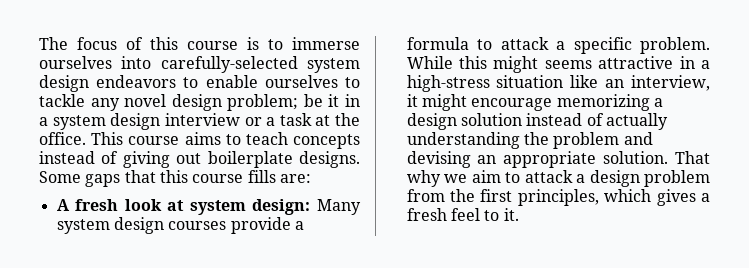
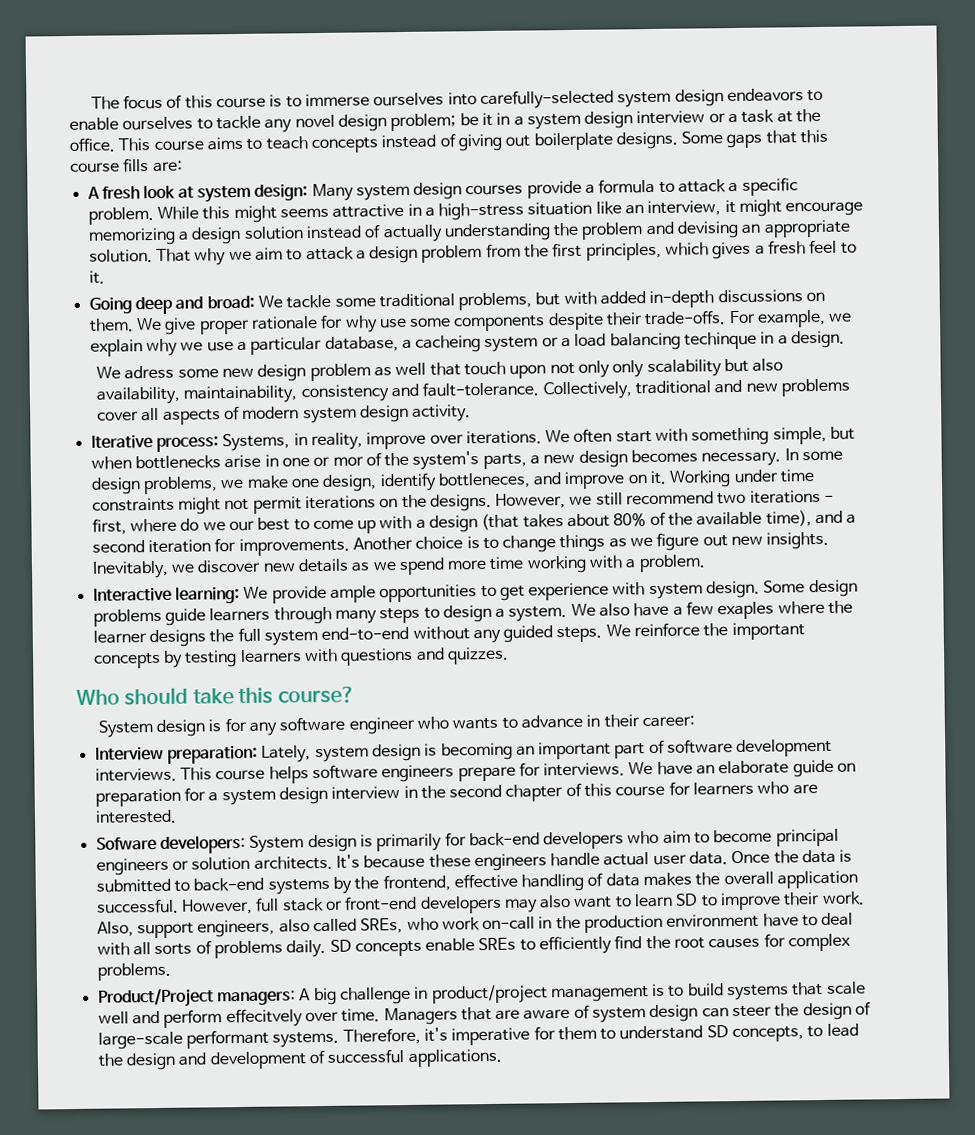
+ Going deep and broad: We tackle some traditional problems, but with added in-depth discussions on them. We give proper rationale for why use some components despite their trade-offs. For example, we explain why we use a particular database, a cacheing system or a load balancing techinque in a design.
+ We adress some new design problem as well that touch upon not only only scalability but also availability, maintainability, consistency and fault-tolerance. Collectively, traditional and new problems cover all aspects of modern system design activity.
+ Iterative process: Systems, in reality, improve over iterations. We often start with something simple, but when bottlenecks arise in one or mor of the system's parts, a new design becomes necessary. In some design problems, we make one design, identify bottleneces, and improve on it. Working under time constraints might not permit iterations on the designs. However, we still recommend two iterations - first, where do we our best to come up with a design (that takes about 80% of the available time), and a second iteration for improvements. Another choice is to change things as we figure out new insights. Inevitably, we discover new details as we spend more time working with a problem.
+ Interactive learning: We provide ample opportunities to get experience with system design. Some design problems guide learners through many steps to design a system. We also have a few exaples where the learner designs the full system end-to-end without any guided steps. We reinforce the important concepts by testing learners with questions and quizzes.
+ Who should take this course?
+ System design is for any software engineer who wants to advance in their career:
+ Interview preparation: Lately, system design is becoming an important part of software development interviews. This course helps software engineers prepare for interviews. We have an elaborate guide on preparation for a system design interview in the second chapter of this course for learners who are interested.
+ Sofware developers: System design is primarily for back-end developers who aim to become principal engineers or solution architects. It's because these engineers handle actual user data. Once the data is submitted to back-end systems by the frontend, effective handling of data makes the overall application successful. However, full stack or front-end developers may also want to learn SD to improve their work. Also, support engineers, also called SREs, who work on-call in the production environment have to deal with all sorts of problems daily. SD concepts enable SREs to efficiently find the root causes for complex problems.
+ Product/Project managers: A big challenge in product/project management is to build systems that scale well and perform effecitvely over time. Managers that are aware of system design can steer the design of large-scale performant systems. Therefore, it's imperative for them to understand SD concepts, to lead the design and development of successful applications.

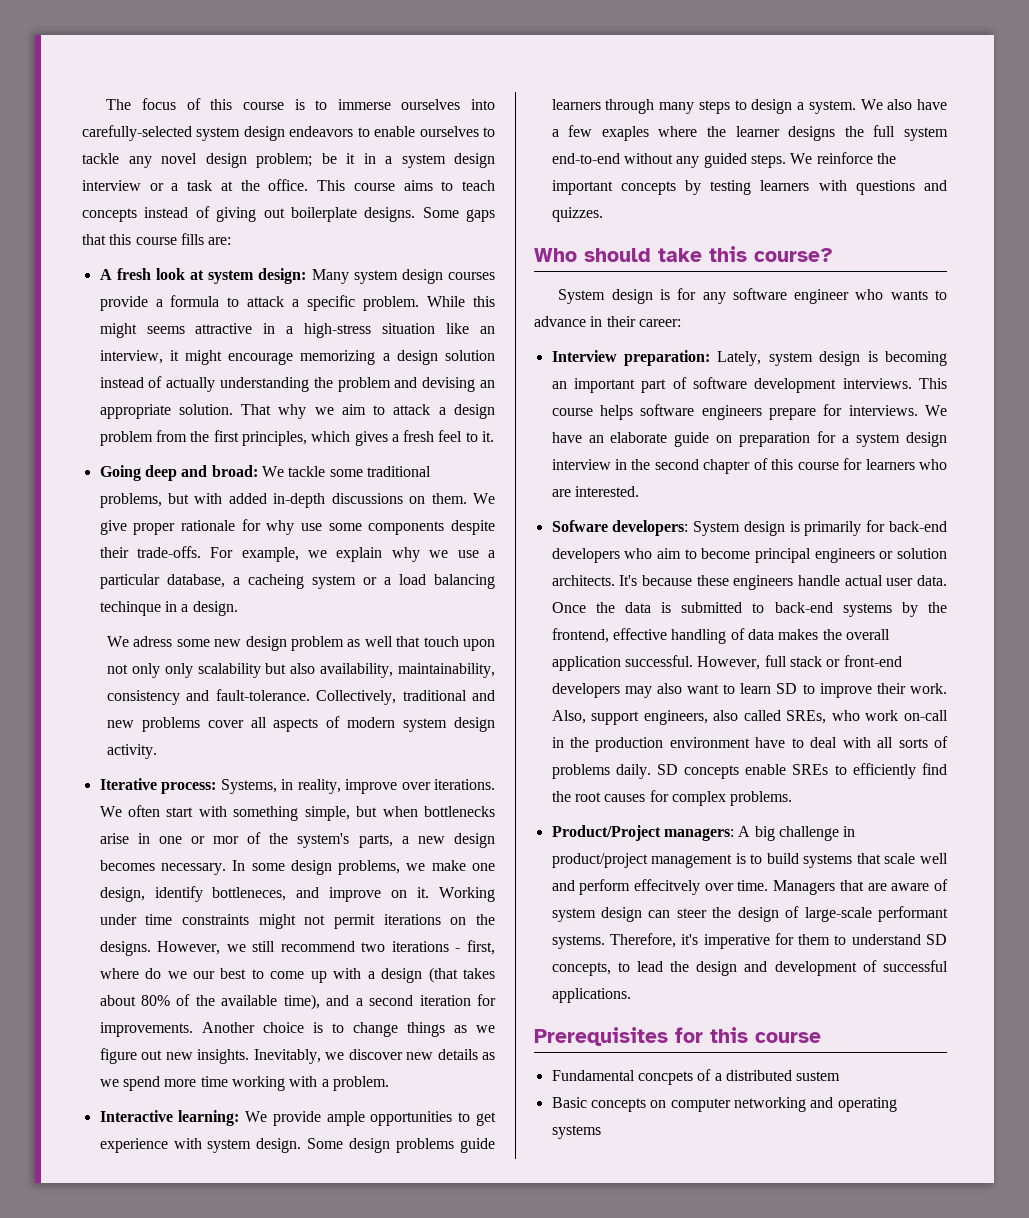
+ Prerequisites for this course
+ Fundamental concpets of a distributed sustem
+ Basic concepts on computer networking and operating systems

